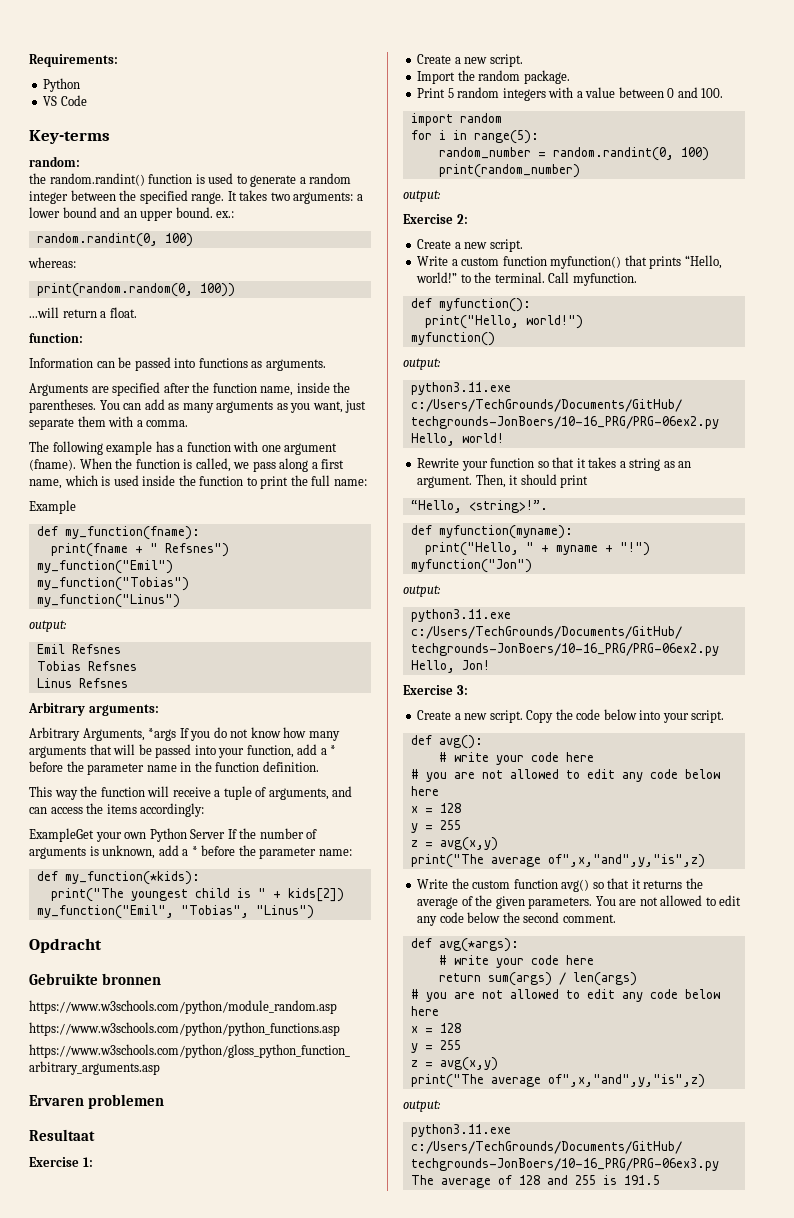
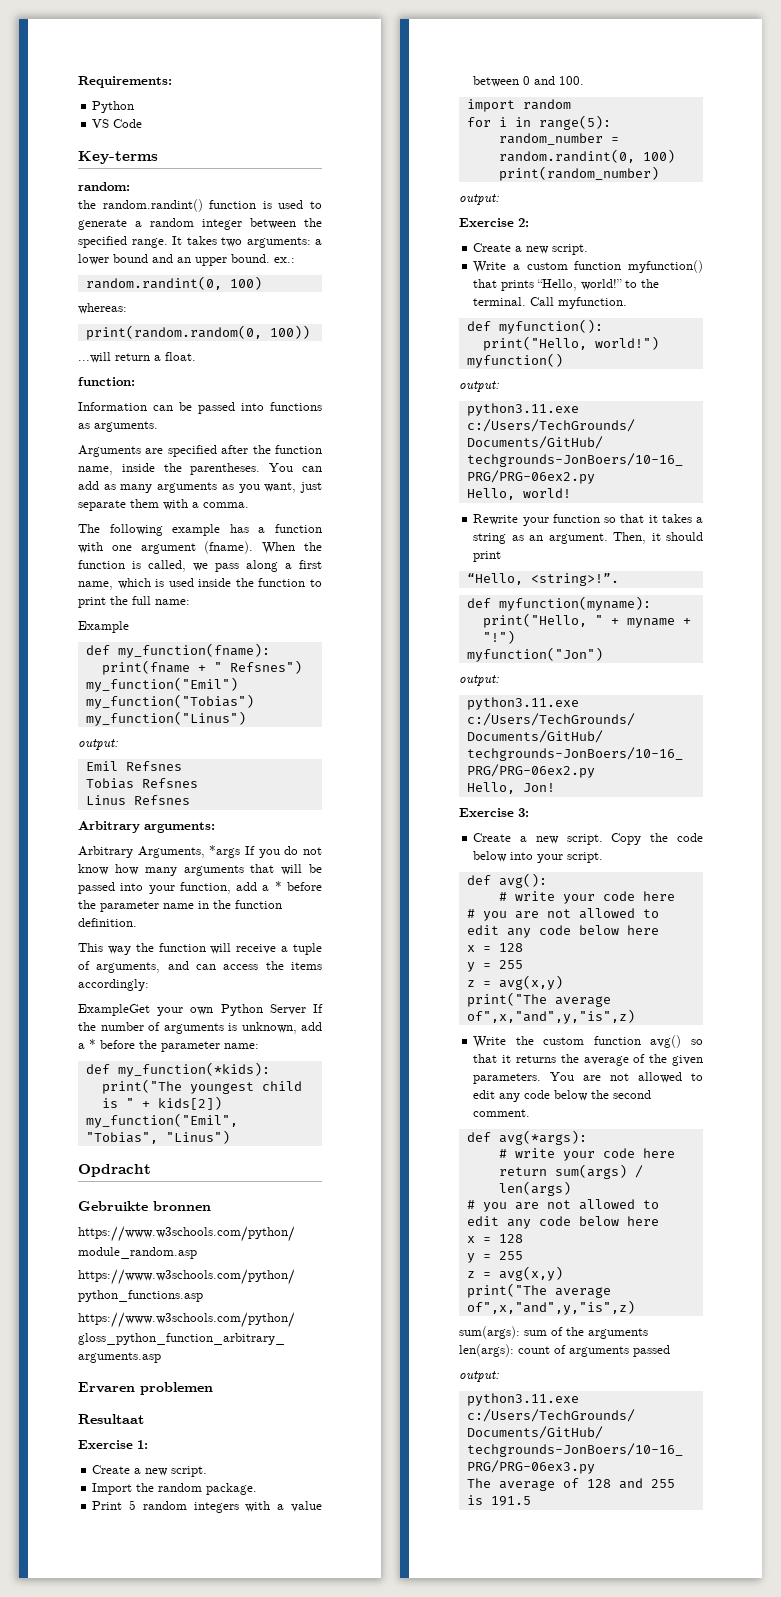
+ sum(args): sum of the arguments len(args): count of arguments passed

